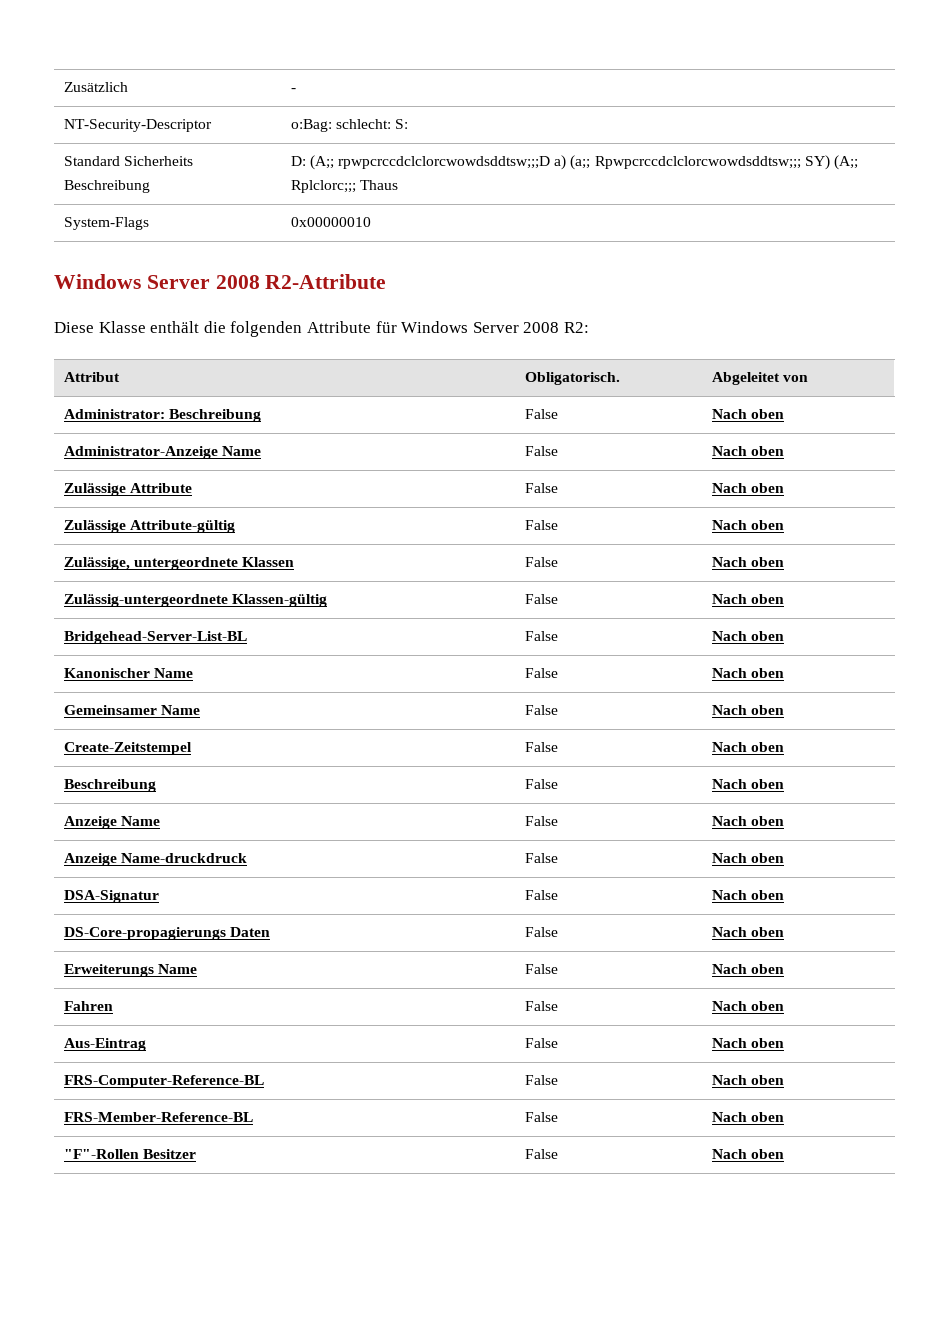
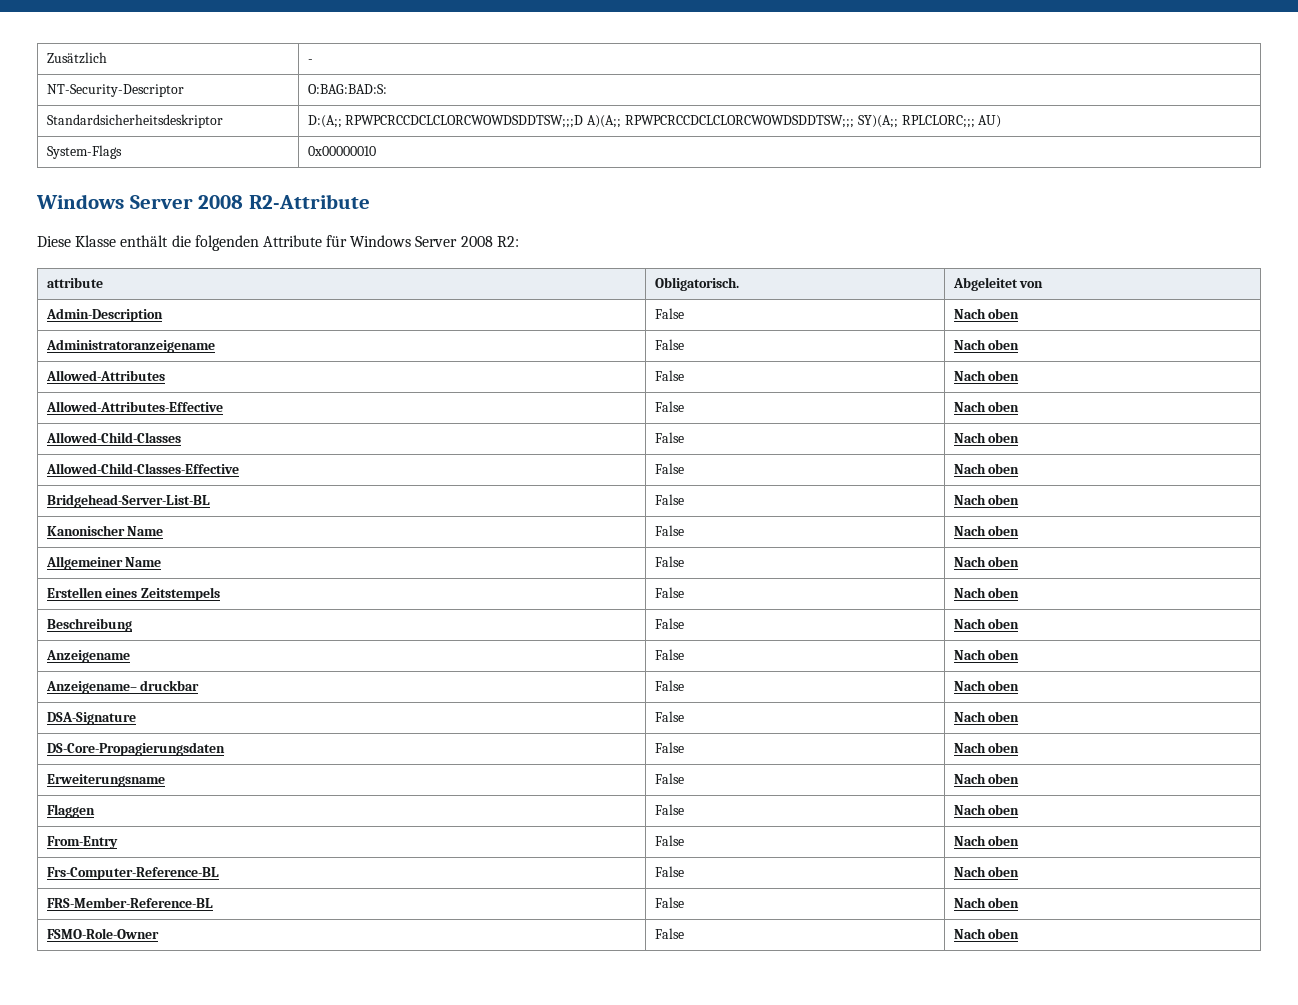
- NT-Security-Descriptor | o:Bag: schlecht: S:
- Standard Sicherheits Beschreibung | D: (A;; rpwpcrccdclclorcwowdsddtsw;;;D a) (a;; Rpwpcrccdclclorcwowdsddtsw;;; SY) (A;; Rplclorc;;; Thaus
+ NT-Security-Descriptor | O:BAG:BAD:S:
+ Standardsicherheitsdeskriptor | D:(A;; RPWPCRCCDCLCLORCWOWDSDDTSW;;;D A)(A;; RPWPCRCCDCLCLORCWOWDSDDTSW;;; SY)(A;; RPLCLORC;;; AU)
- Attribut | Obligatorisch. | Abgeleitet von
+ attribute | Obligatorisch. | Abgeleitet von
- Administrator: Beschreibung | False | Nach oben
- Administrator-Anzeige Name | False | Nach oben
- Zulässige Attribute | False | Nach oben
- Zulässige Attribute-gültig | False | Nach oben
- Zulässige, untergeordnete Klassen | False | Nach oben
- Zulässig-untergeordnete Klassen-gültig | False | Nach oben
+ Admin-Description | False | Nach oben
+ Administratoranzeigename | False | Nach oben
+ Allowed-Attributes | False | Nach oben
+ Allowed-Attributes-Effective | False | Nach oben
+ Allowed-Child-Classes | False | Nach oben
+ Allowed-Child-Classes-Effective | False | Nach oben
- Gemeinsamer Name | False | Nach oben
- Create-Zeitstempel | False | Nach oben
+ Allgemeiner Name | False | Nach oben
+ Erstellen eines Zeitstempels | False | Nach oben
- Anzeige Name | False | Nach oben
- Anzeige Name-druckdruck | False | Nach oben
- DSA-Signatur | False | Nach oben
- DS-Core-propagierungs Daten | False | Nach oben
- Erweiterungs Name | False | Nach oben
- Fahren | False | Nach oben
- Aus-Eintrag | False | Nach oben
- FRS-Computer-Reference-BL | False | Nach oben
+ Anzeigename | False | Nach oben
+ Anzeigename– druckbar | False | Nach oben
+ DSA-Signature | False | Nach oben
+ DS-Core-Propagierungsdaten | False | Nach oben
+ Erweiterungsname | False | Nach oben
+ Flaggen | False | Nach oben
+ From-Entry | False | Nach oben
+ Frs-Computer-Reference-BL | False | Nach oben
- "F"-Rollen Besitzer | False | Nach oben
+ FSMO-Role-Owner | False | Nach oben

